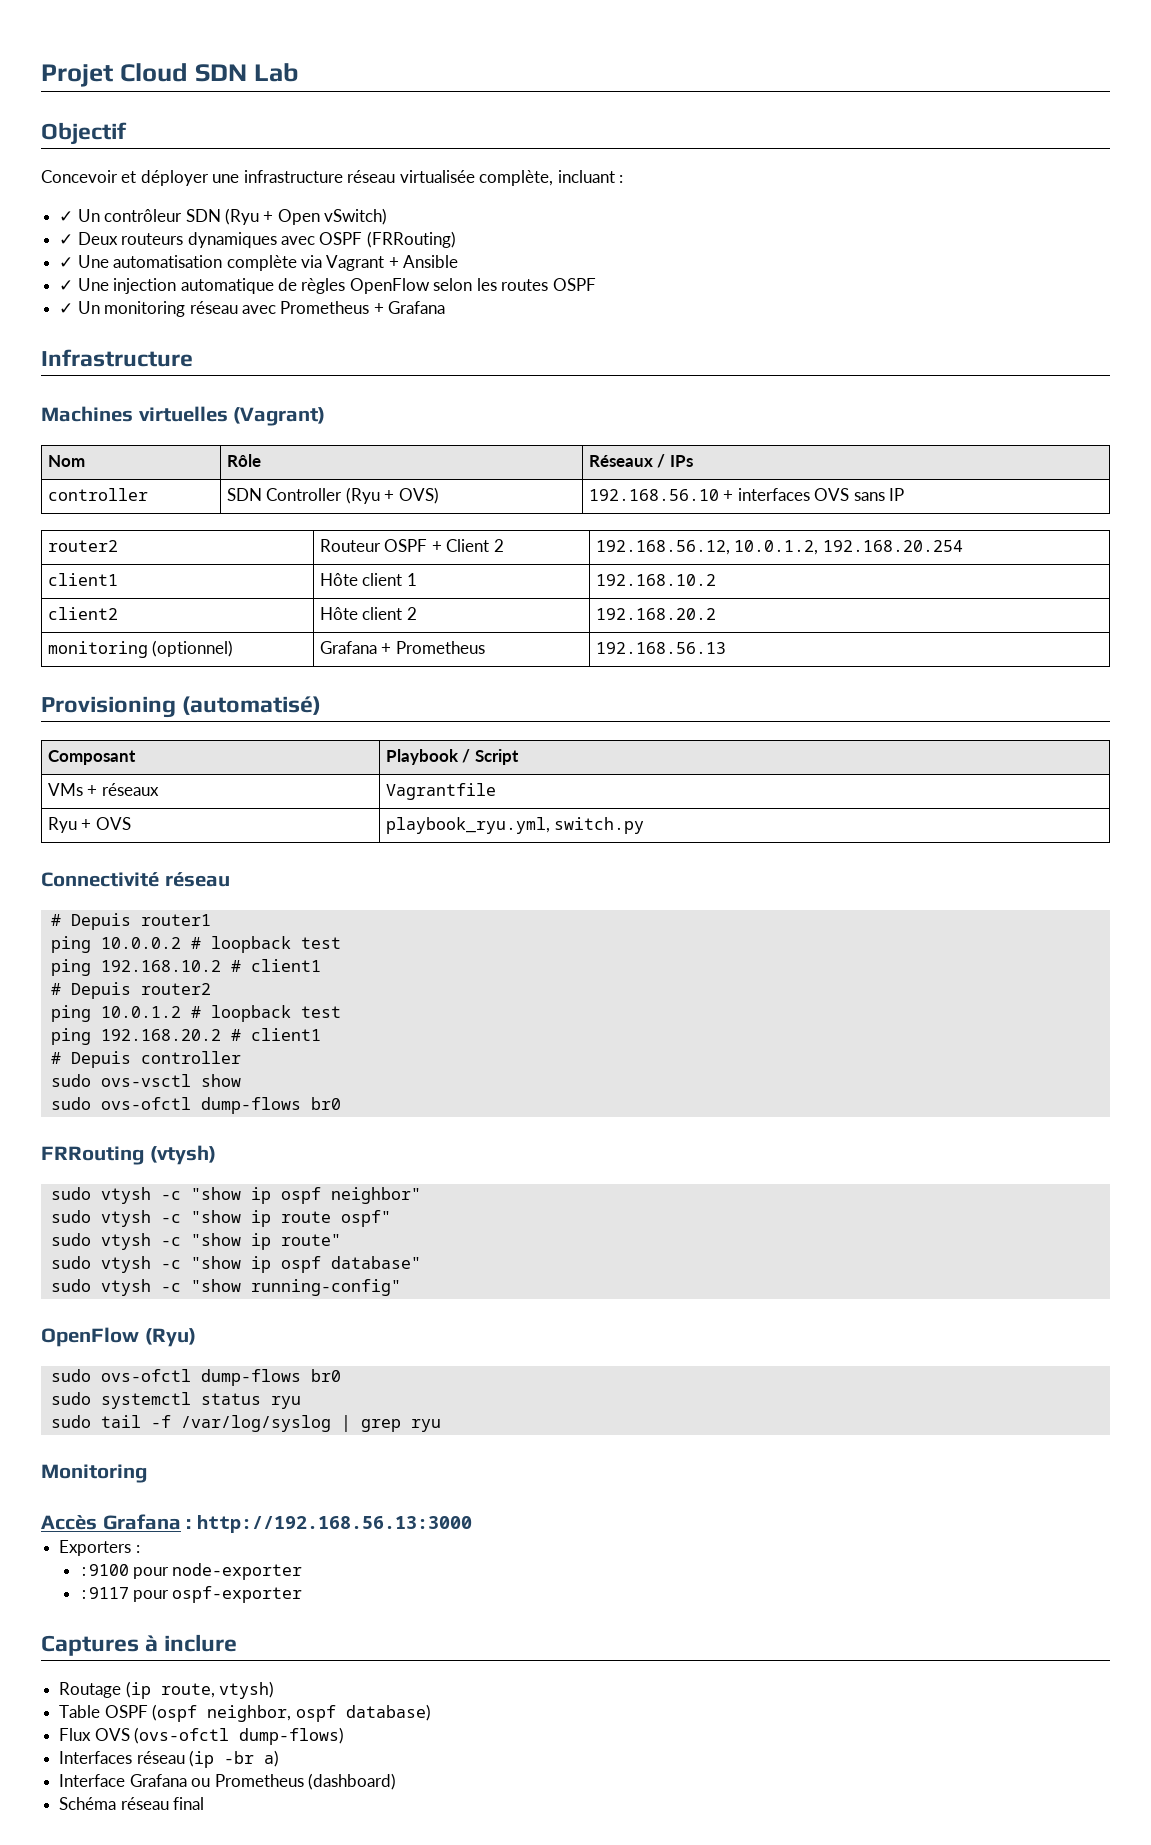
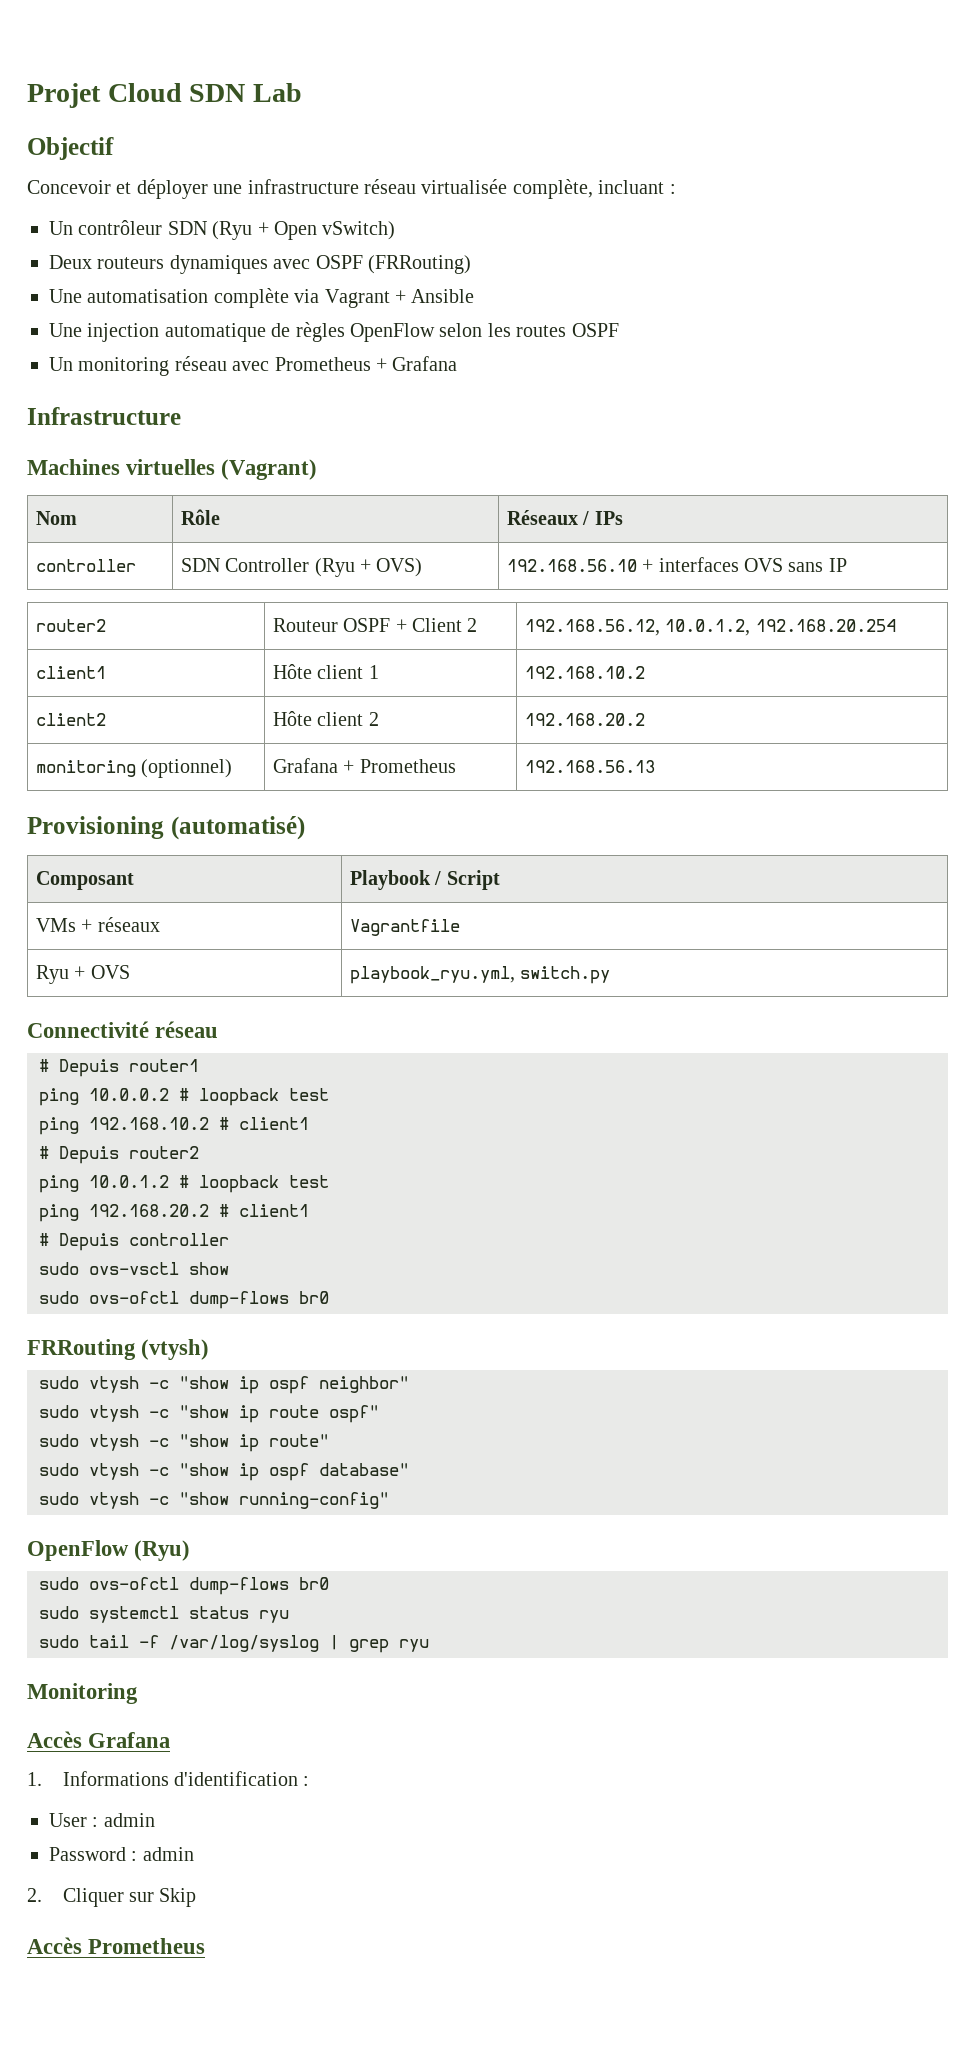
- ✓ Un contrôleur SDN (Ryu + Open vSwitch)
+ Un contrôleur SDN (Ryu + Open vSwitch)
- ✓ Deux routeurs dynamiques avec OSPF (FRRouting)
+ Deux routeurs dynamiques avec OSPF (FRRouting)
- ✓ Une automatisation complète via Vagrant + Ansible
+ Une automatisation complète via Vagrant + Ansible
- ✓ Une injection automatique de règles OpenFlow selon les routes OSPF
+ Une injection automatique de règles OpenFlow selon les routes OSPF
- ✓ Un monitoring réseau avec Prometheus + Grafana
+ Un monitoring réseau avec Prometheus + Grafana
- Accès Grafana : http://192.168.56.13:3000
- Exporters :
- :9100 pour node-exporter
- :9117 pour ospf-exporter
- Captures à inclure
- Routage (ip route, vtysh)
- Table OSPF (ospf neighbor, ospf database)
- Flux OVS (ovs-ofctl dump-flows)
- Interfaces réseau (ip -br a)
- Interface Grafana ou Prometheus (dashboard)
- Schéma réseau final
+ Accès Grafana
+ 1. Informations d'identification :
+ User : admin
+ Password : admin
+ 2. Cliquer sur Skip
+ Accès Prometheus

